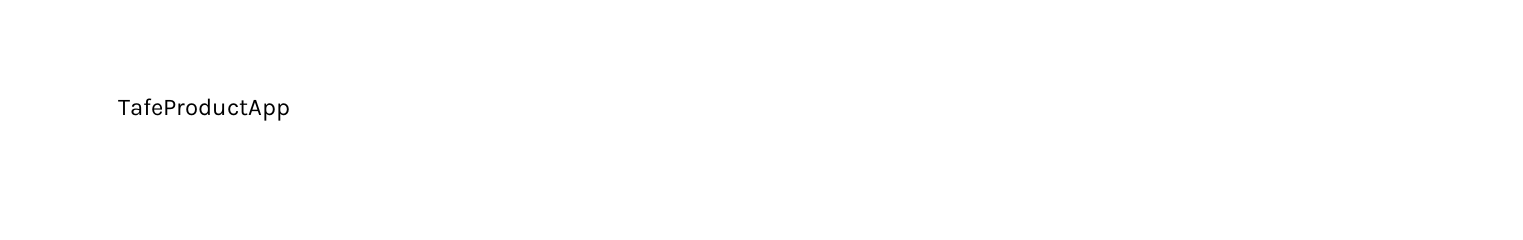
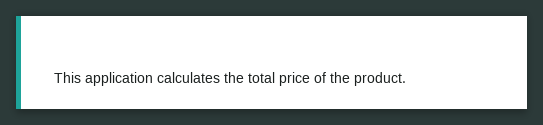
- TafeProductApp
+ This application calculates the total price of the product.

